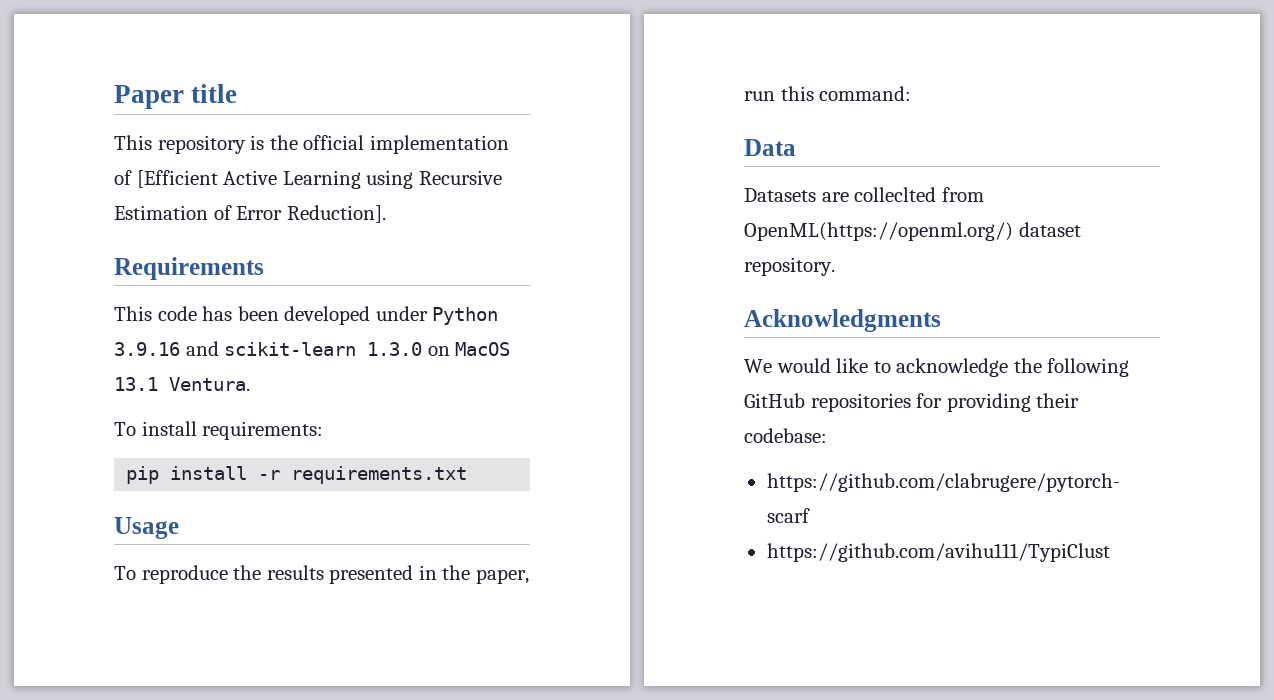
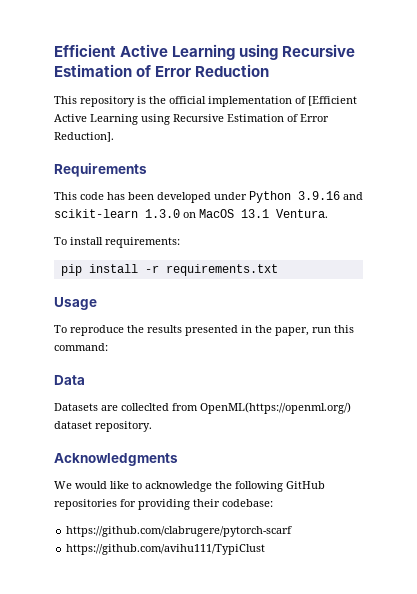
- Paper title
+ Efficient Active Learning using Recursive Estimation of Error Reduction

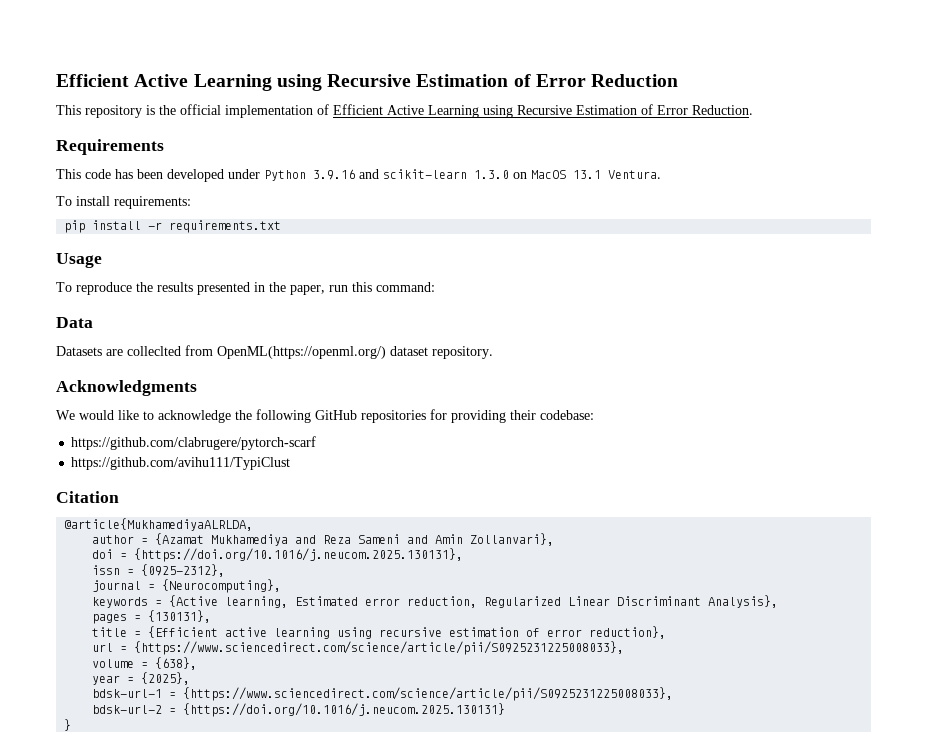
- This repository is the official implementation of [Efficient Active Learning using Recursive Estimation of Error Reduction].
+ This repository is the official implementation of Efficient Active Learning using Recursive Estimation of Error Reduction.
+ Citation
+ @article{MukhamediyaALRLDA,
+ author = {Azamat Mukhamediya and Reza Sameni and Amin Zollanvari},
+ doi = {https://doi.org/10.1016/j.neucom.2025.130131},
+ issn = {0925-2312},
+ journal = {Neurocomputing},
+ keywords = {Active learning, Estimated error reduction, Regularized Linear Discriminant Analysis},
+ pages = {130131},
+ title = {Efficient active learning using recursive estimation of error reduction},
+ url = {https://www.sciencedirect.com/science/article/pii/S0925231225008033},
+ volume = {638},
+ year = {2025},
+ bdsk-url-1 = {https://www.sciencedirect.com/science/article/pii/S0925231225008033},
+ bdsk-url-2 = {https://doi.org/10.1016/j.neucom.2025.130131}
+ }

